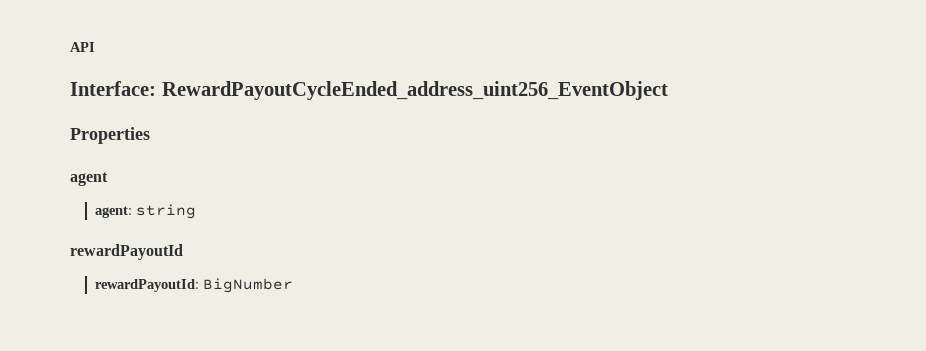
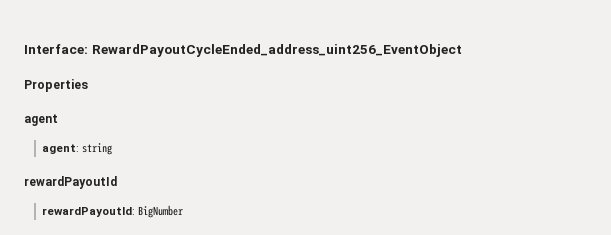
- API

